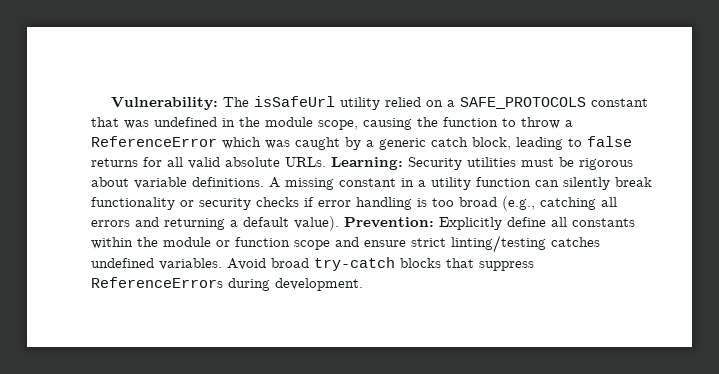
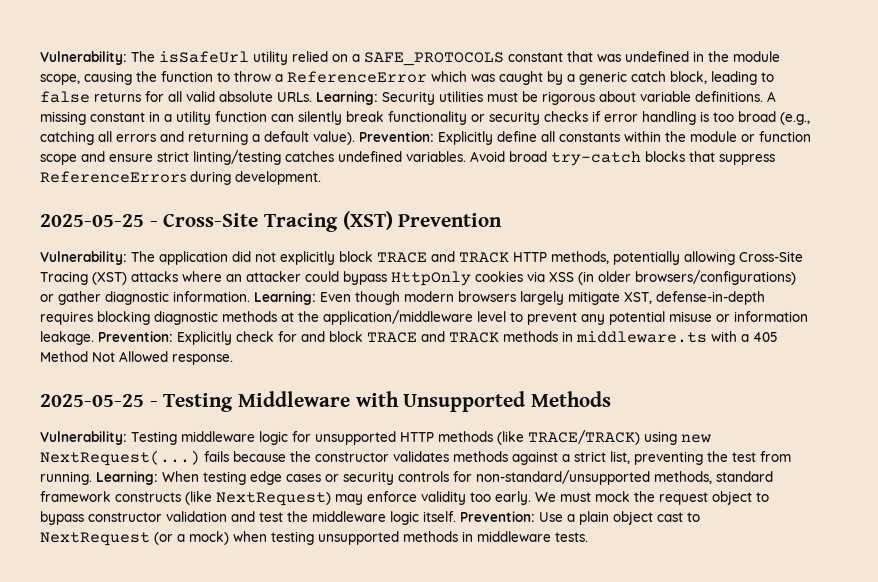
+ 2025-05-25 - Cross-Site Tracing (XST) Prevention
+ Vulnerability: The application did not explicitly block TRACE and TRACK HTTP methods, potentially allowing Cross-Site Tracing (XST) attacks where an attacker could bypass HttpOnly cookies via XSS (in older browsers/configurations) or gather diagnostic information. Learning: Even though modern browsers largely mitigate XST, defense-in-depth requires blocking diagnostic methods at the application/middleware level to prevent any potential misuse or information leakage. Prevention: Explicitly check for and block TRACE and TRACK methods in middleware.ts with a 405 Method Not Allowed response.
+ 2025-05-25 - Testing Middleware with Unsupported Methods
+ Vulnerability: Testing middleware logic for unsupported HTTP methods (like TRACE/TRACK) using new NextRequest(...) fails because the constructor validates methods against a strict list, preventing the test from running. Learning: When testing edge cases or security controls for non-standard/unsupported methods, standard framework constructs (like NextRequest) may enforce validity too early. We must mock the request object to bypass constructor validation and test the middleware logic itself. Prevention: Use a plain object cast to NextRequest (or a mock) when testing unsupported methods in middleware tests.

